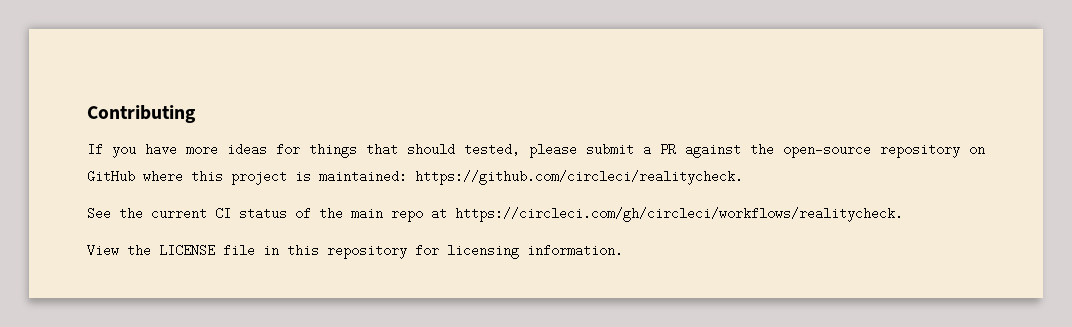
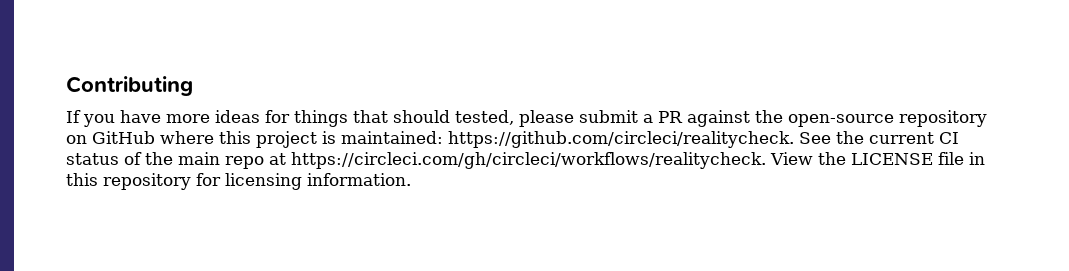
- If you have more ideas for things that should tested, please submit a PR against the open-source repository on GitHub where this project is maintained: https://github.com/circleci/realitycheck.
- See the current CI status of the main repo at https://circleci.com/gh/circleci/workflows/realitycheck.
- View the LICENSE file in this repository for licensing information.
+ If you have more ideas for things that should tested, please submit a PR against the open-source repository on GitHub where this project is maintained: https://github.com/circleci/realitycheck. See the current CI status of the main repo at https://circleci.com/gh/circleci/workflows/realitycheck. View the LICENSE file in this repository for licensing information.

